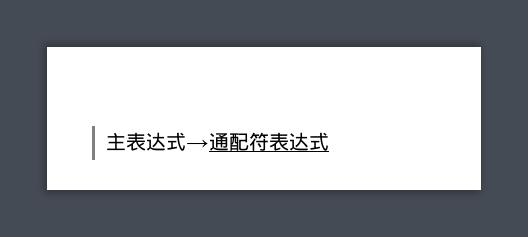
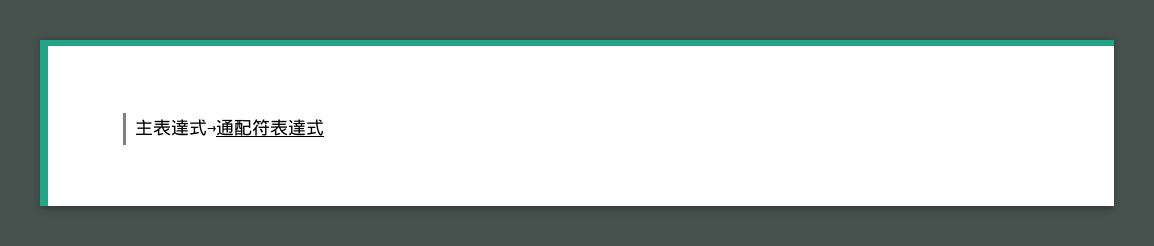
- 主表达式→通配符表达式
+ 主表達式→通配符表達式

